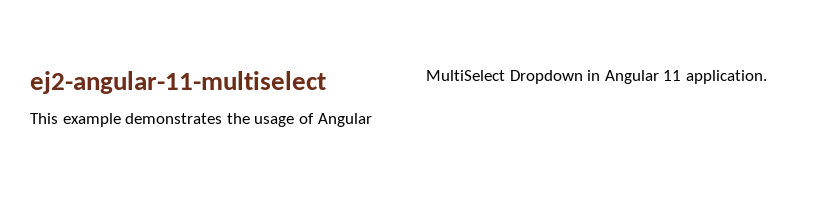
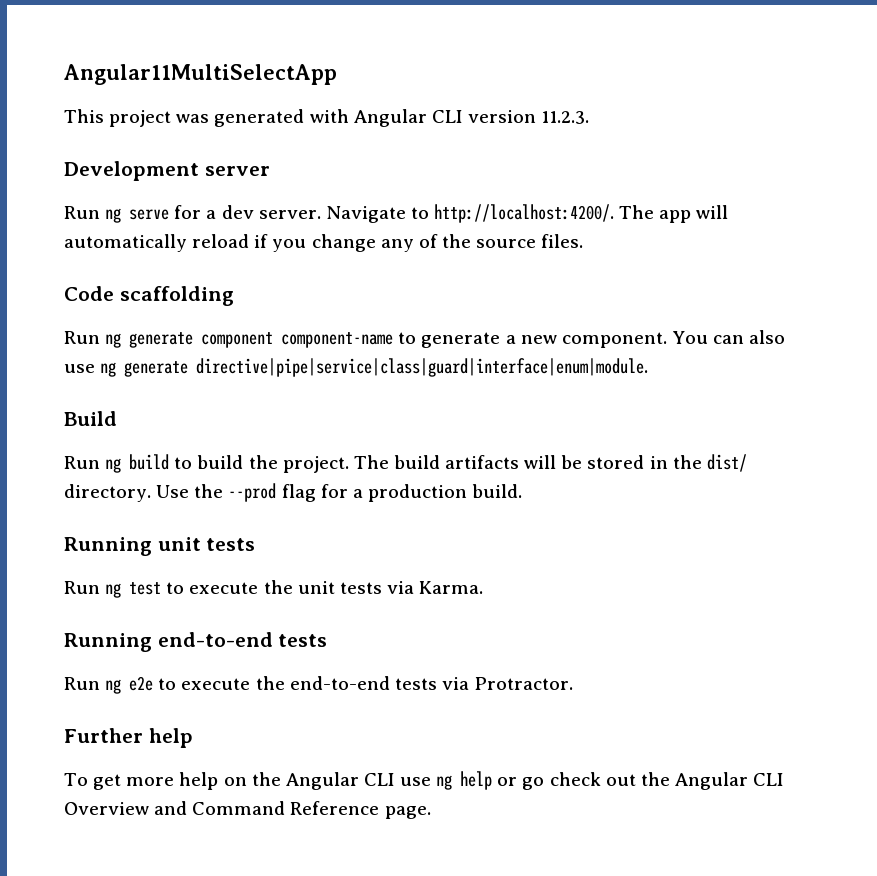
- ej2-angular-11-multiselect
+ Angular11MultiSelectApp
- This example demonstrates the usage of Angular MultiSelect Dropdown in Angular 11 application.
+ This project was generated with Angular CLI version 11.2.3.
+ Development server
+ Run ng serve for a dev server. Navigate to http://localhost:4200/. The app will automatically reload if you change any of the source files.
+ Code scaffolding
+ Run ng generate component component-name to generate a new component. You can also use ng generate directive|pipe|service|class|guard|interface|enum|module.
+ Build
+ Run ng build to build the project. The build artifacts will be stored in the dist/ directory. Use the --prod flag for a production build.
+ Running unit tests
+ Run ng test to execute the unit tests via Karma.
+ Running end-to-end tests
+ Run ng e2e to execute the end-to-end tests via Protractor.
+ Further help
+ To get more help on the Angular CLI use ng help or go check out the Angular CLI Overview and Command Reference page.

